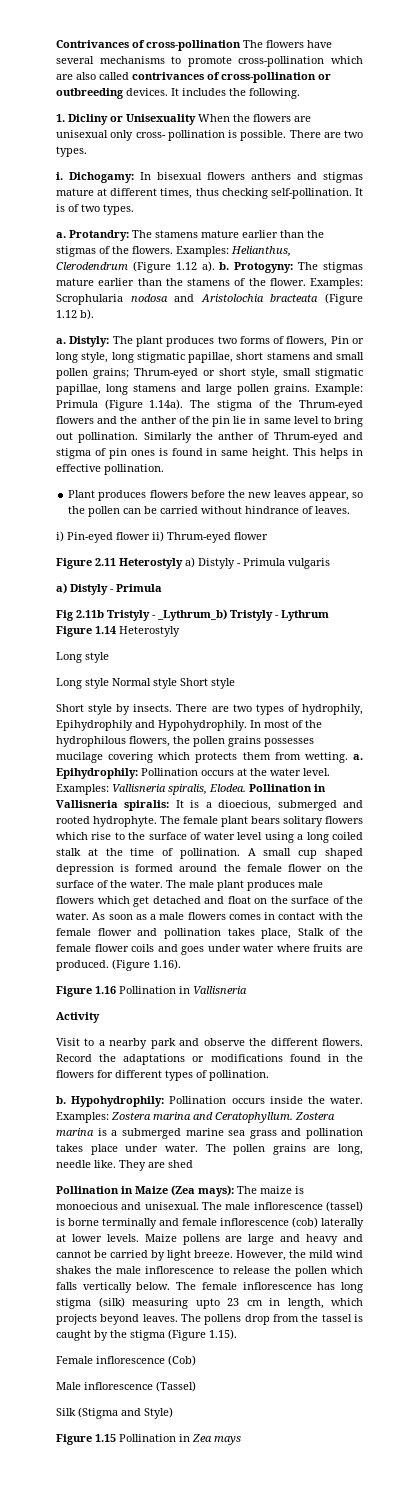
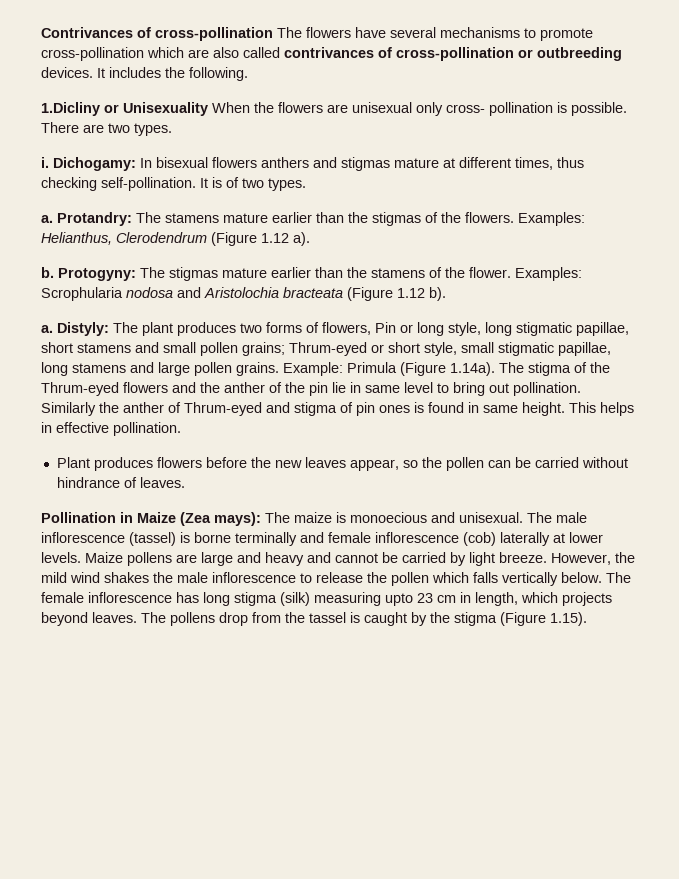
- 1. Dicliny or Unisexuality When the flowers are unisexual only cross- pollination is possible.
+ 1.Dicliny or Unisexuality When the flowers are unisexual only cross- pollination is possible.
- Examples: Helianthus, Clerodendrum (Figure 1.12 a). b.
+ Examples: Helianthus, Clerodendrum (Figure 1.12 a).
+ b.
- i) Pin-eyed flower ii) Thrum-eyed flower
- Figure 2.11 Heterostyly a) Distyly - Primula vulgaris
- a) Distyly - Primula
- Fig 2.11b Tristyly - _Lythrum_b) Tristyly - Lythrum Figure 1.14 Heterostyly
- Long style
- Long style Normal style Short style
- Short style by insects. There are two types of hydrophily, Epihydrophily and Hypohydrophily. In most of the hydrophilous flowers, the pollen grains possesses mucilage covering which protects them from wetting. a. Epihydrophily: Pollination occurs at the water level. Examples: Vallisneria spiralis, Elodea. Pollination in Vallisneria spiralis: It is a dioecious, submerged and rooted hydrophyte. The female plant bears solitary flowers which rise to the surface of water level using a long coiled stalk at the time of pollination. A small cup shaped depression is formed around the female flower on the surface of the water. The male plant produces male flowers which get detached and float on the surface of the water. As soon as a male flowers comes in contact with the female flower and pollination takes place, Stalk of the female flower coils and goes under water where fruits are produced. (Figure 1.16).
- Figure 1.16 Pollination in Vallisneria
- Activity
- Visit to a nearby park and observe the different flowers. Record the adaptations or modifications found in the flowers for different types of pollination.
- b. Hypohydrophily: Pollination occurs inside the water. Examples: Zostera marina and Ceratophyllum. Zostera marina is a submerged marine sea grass and pollination takes place under water. The pollen grains are long, needle like. They are shed
- Female inflorescence (Cob)
- Male inflorescence (Tassel)
- Silk (Stigma and Style)
- Figure 1.15 Pollination in Zea mays

